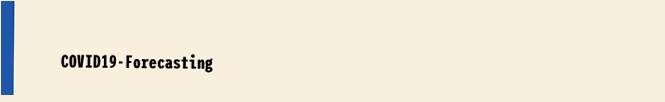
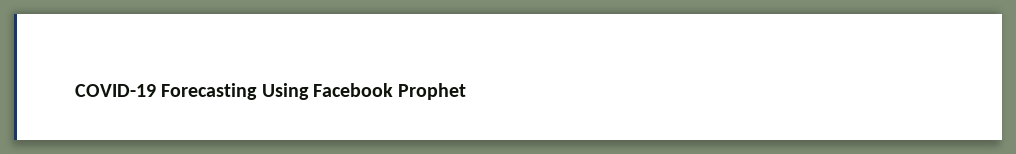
- COVID19-Forecasting
+ COVID-19 Forecasting Using Facebook Prophet

